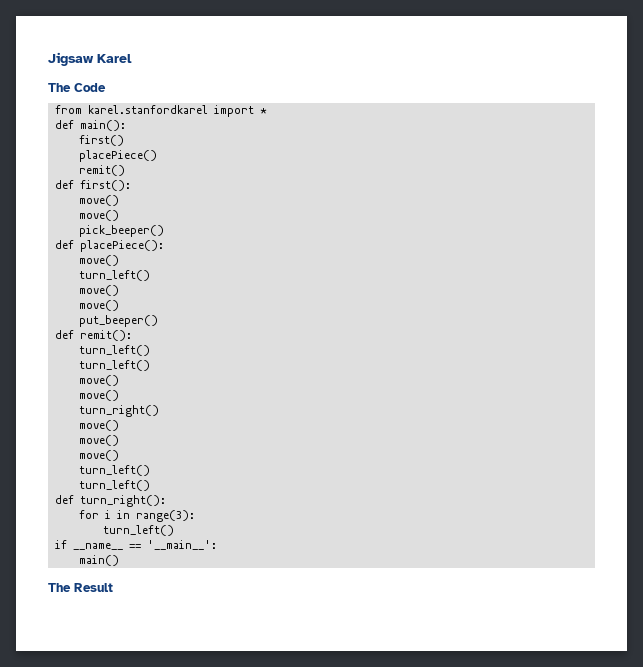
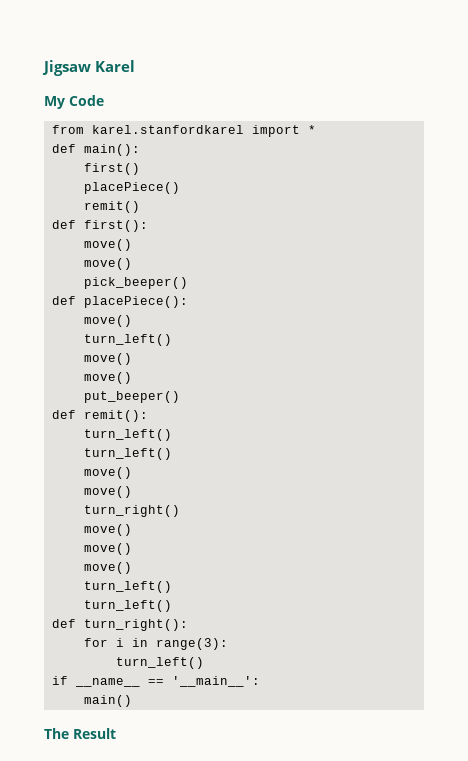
- The Code
+ My Code

